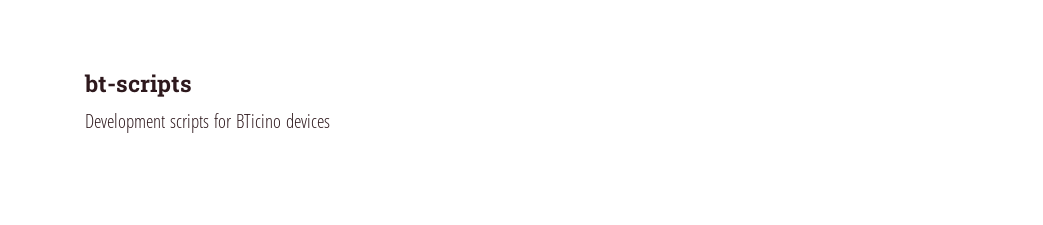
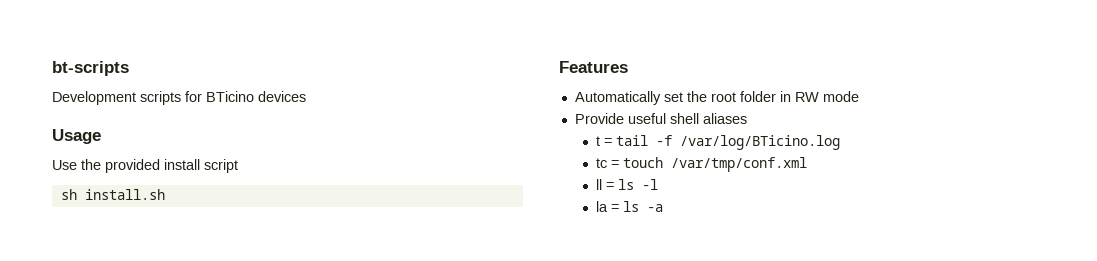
+ Usage
+ Use the provided install script
+ sh install.sh
+ Features
+ Automatically set the root folder in RW mode
+ Provide useful shell aliases
+ t = tail -f /var/log/BTicino.log
+ tc = touch /var/tmp/conf.xml
+ ll = ls -l
+ la = ls -a

